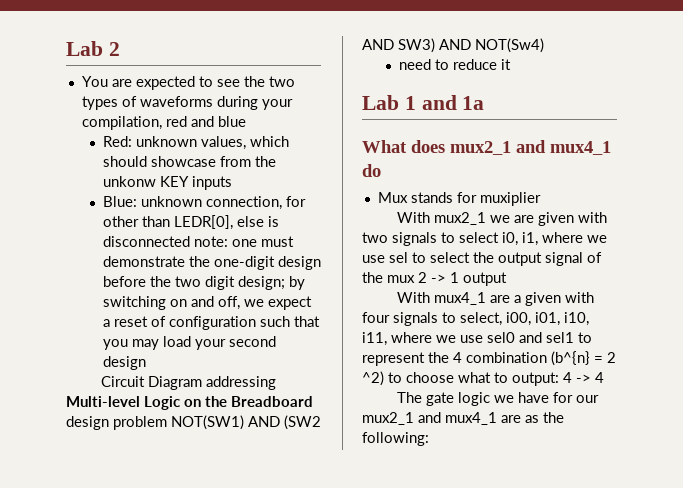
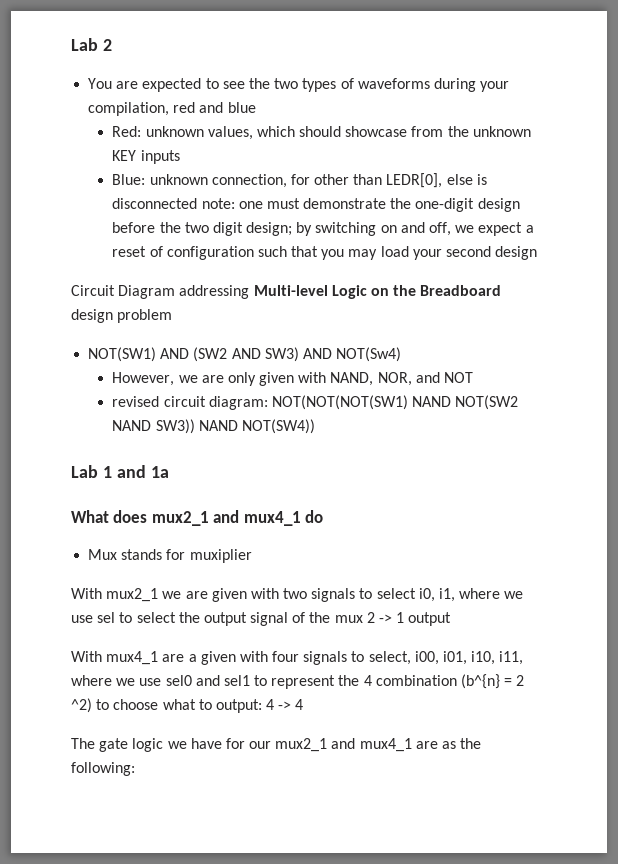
- Red: unknown values, which should showcase from the unkonw KEY inputs
+ Red: unknown values, which should showcase from the unknown KEY inputs
- Circuit Diagram addressing Multi-level Logic on the Breadboard design problem NOT(SW1) AND (SW2 AND SW3) AND NOT(Sw4)
+ Circuit Diagram addressing Multi-level Logic on the Breadboard design problem
+ NOT(SW1) AND (SW2 AND SW3) AND NOT(Sw4)
- need to reduce it
+ However, we are only given with NAND, NOR, and NOT
+ revised circuit diagram: NOT(NOT(NOT(SW1) NAND NOT(SW2 NAND SW3)) NAND NOT(SW4))

